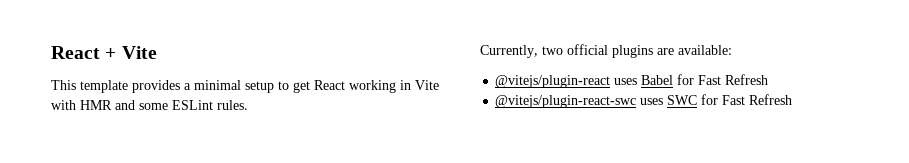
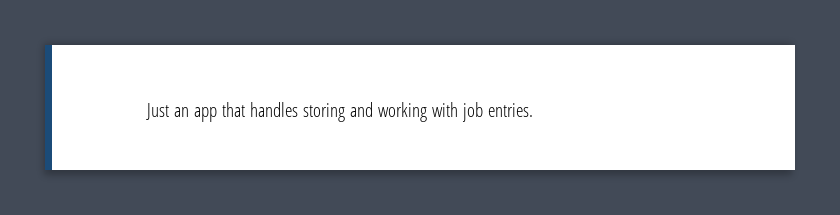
- React + Vite
- This template provides a minimal setup to get React working in Vite with HMR and some ESLint rules.
- Currently, two official plugins are available:
- @vitejs/plugin-react uses Babel for Fast Refresh
- @vitejs/plugin-react-swc uses SWC for Fast Refresh
+ Just an app that handles storing and working with job entries.

